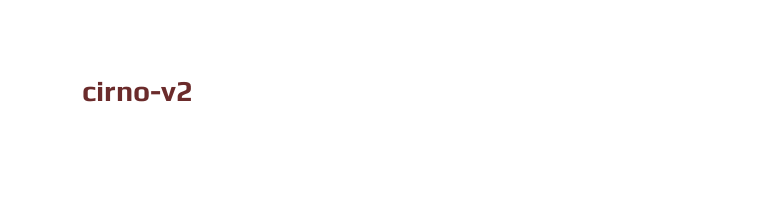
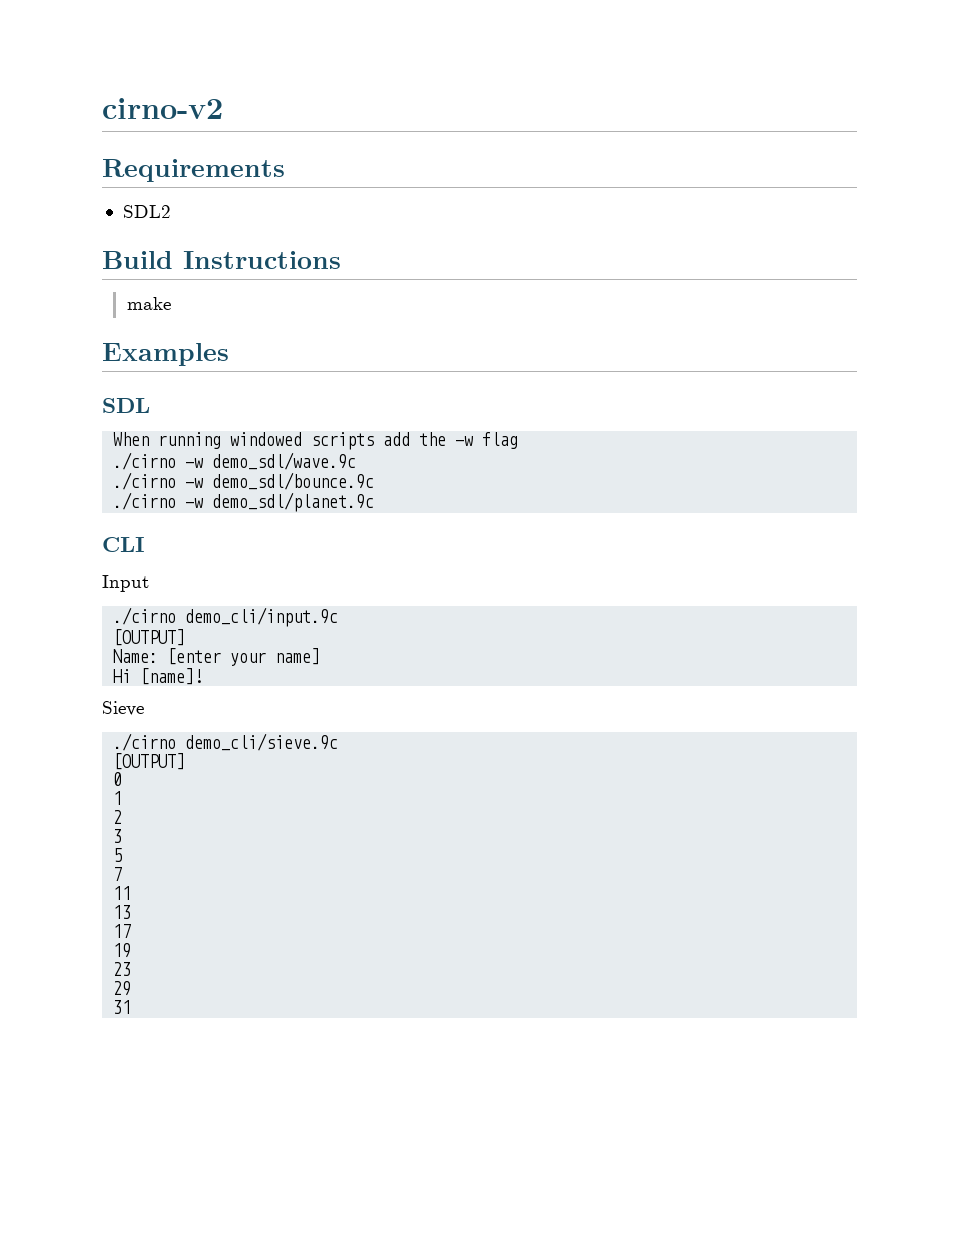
+ Requirements
+ SDL2
+ Build Instructions
+ make
+ Examples
+ SDL
+ When running windowed scripts add the -w flag
+ ./cirno -w demo_sdl/wave.9c
+ ./cirno -w demo_sdl/bounce.9c
+ ./cirno -w demo_sdl/planet.9c
+ CLI
+ Input
+ ./cirno demo_cli/input.9c
+ [OUTPUT]
+ Name: [enter your name]
+ Hi [name]!
+ Sieve
+ ./cirno demo_cli/sieve.9c
+ [OUTPUT]
+ 0
+ 1
+ 2
+ 3
+ 5
+ 7
+ 11
+ 13
+ 17
+ 19
+ 23
+ 29
+ 31

